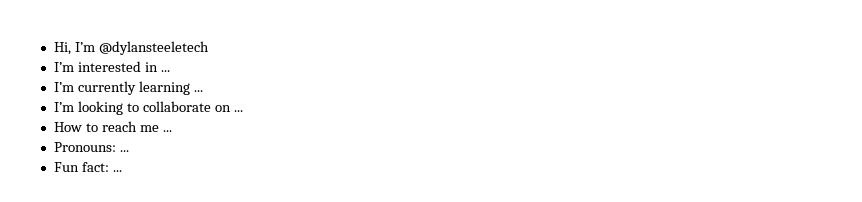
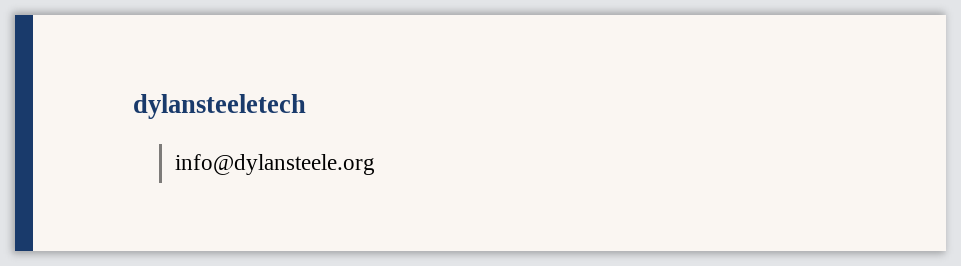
- Hi, I’m @dylansteeletech
- I’m interested in ...
- I’m currently learning ...
- I’m looking to collaborate on ...
- How to reach me ...
- Pronouns: ...
- Fun fact: ...
+ dylansteeletech
+ info@dylansteele.org

